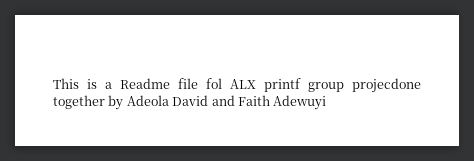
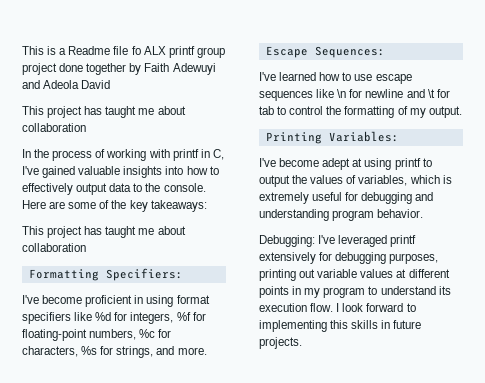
- This is a Readme file fol ALX printf group projecdone together by Adeola David and Faith Adewuyi
+ This is a Readme file fo ALX printf group project done together by Faith Adewuyi and Adeola David
+ This project has taught me about collaboration
+ In the process of working with printf in C, I've gained valuable insights into how to effectively output data to the console. Here are some of the key takeaways:
+ This project has taught me about collaboration
+ Formatting Specifiers:
+ I've become proficient in using format specifiers like %d for integers, %f for floating-point numbers, %c for characters, %s for strings, and more.
+ Escape Sequences:
+ I've learned how to use escape sequences like \n for newline and \t for tab to control the formatting of my output.
+ Printing Variables:
+ I've become adept at using printf to output the values of variables, which is extremely useful for debugging and understanding program behavior.
+ Debugging: I've leveraged printf extensively for debugging purposes, printing out variable values at different points in my program to understand its execution flow. I look forward to implementing this skills in future projects.

